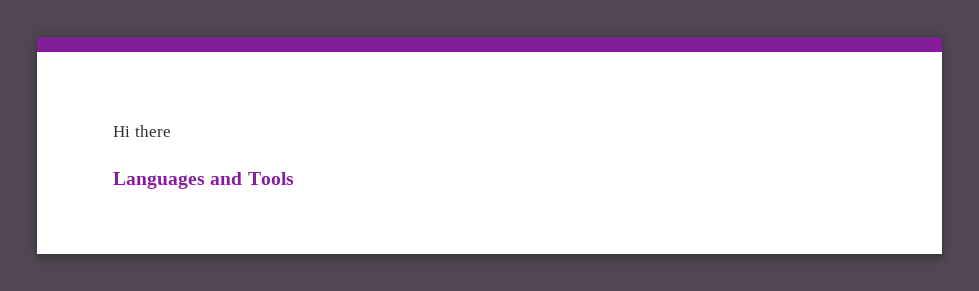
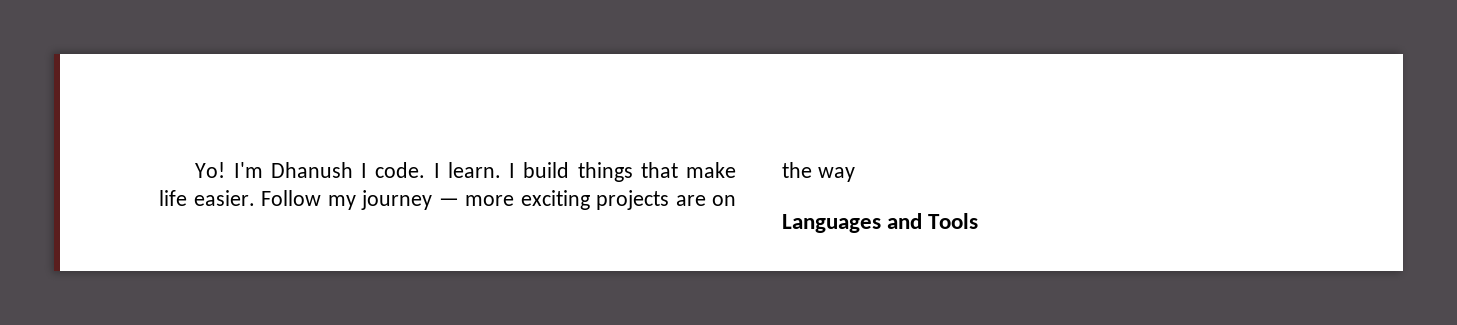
- Hi there
+ Yo! I'm Dhanush I code. I learn. I build things that make life easier. Follow my journey — more exciting projects are on the way

